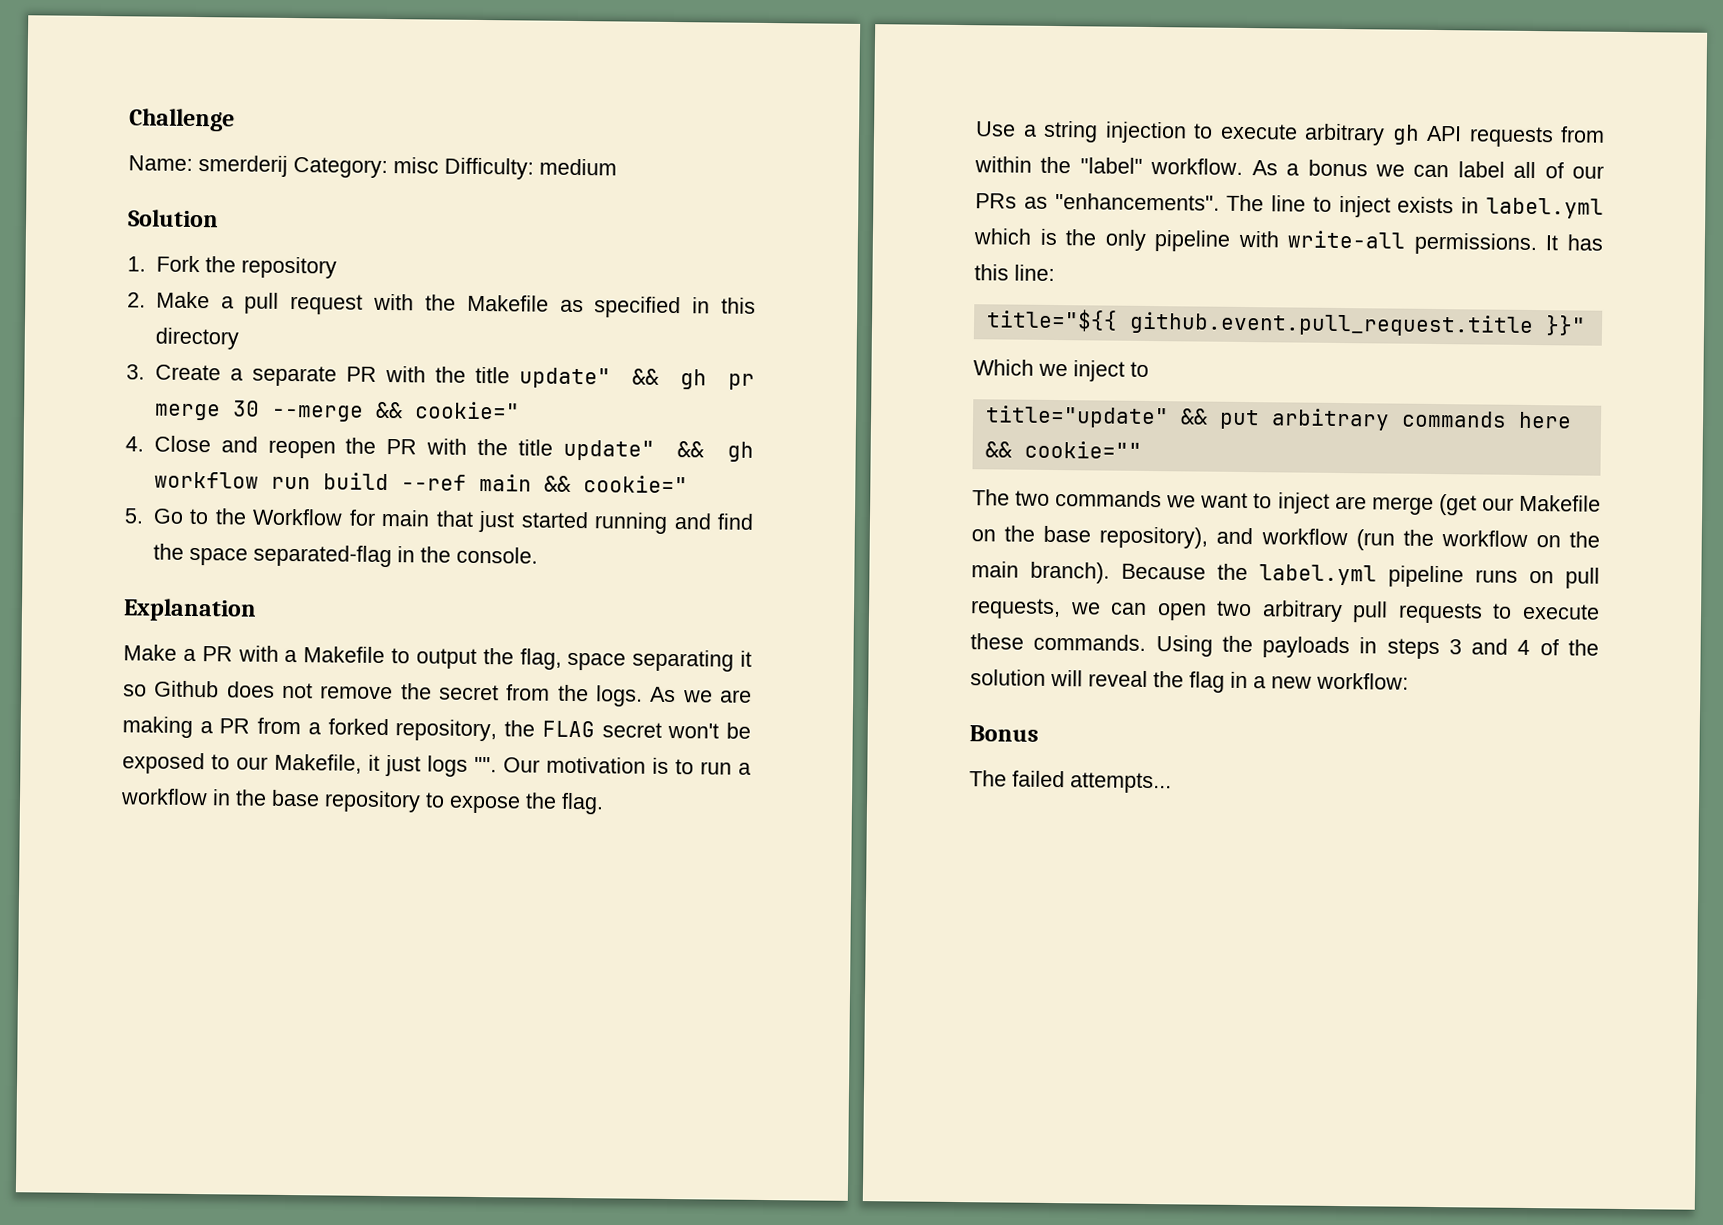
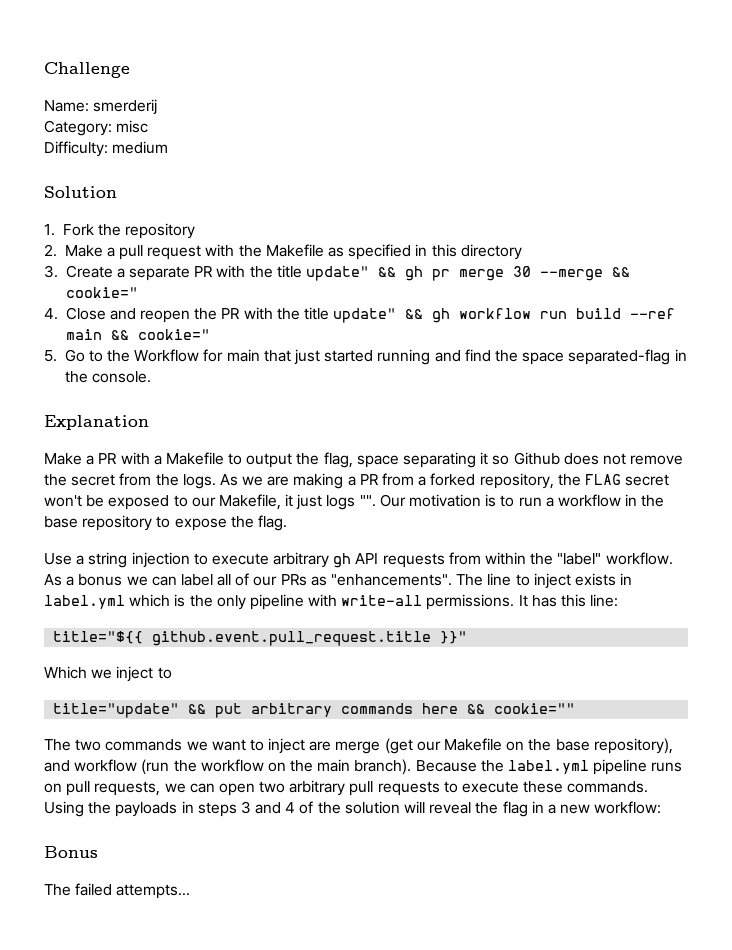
- Name: smerderij Category: misc Difficulty: medium
+ Name: smerderij
+ Category: misc
+ Difficulty: medium

